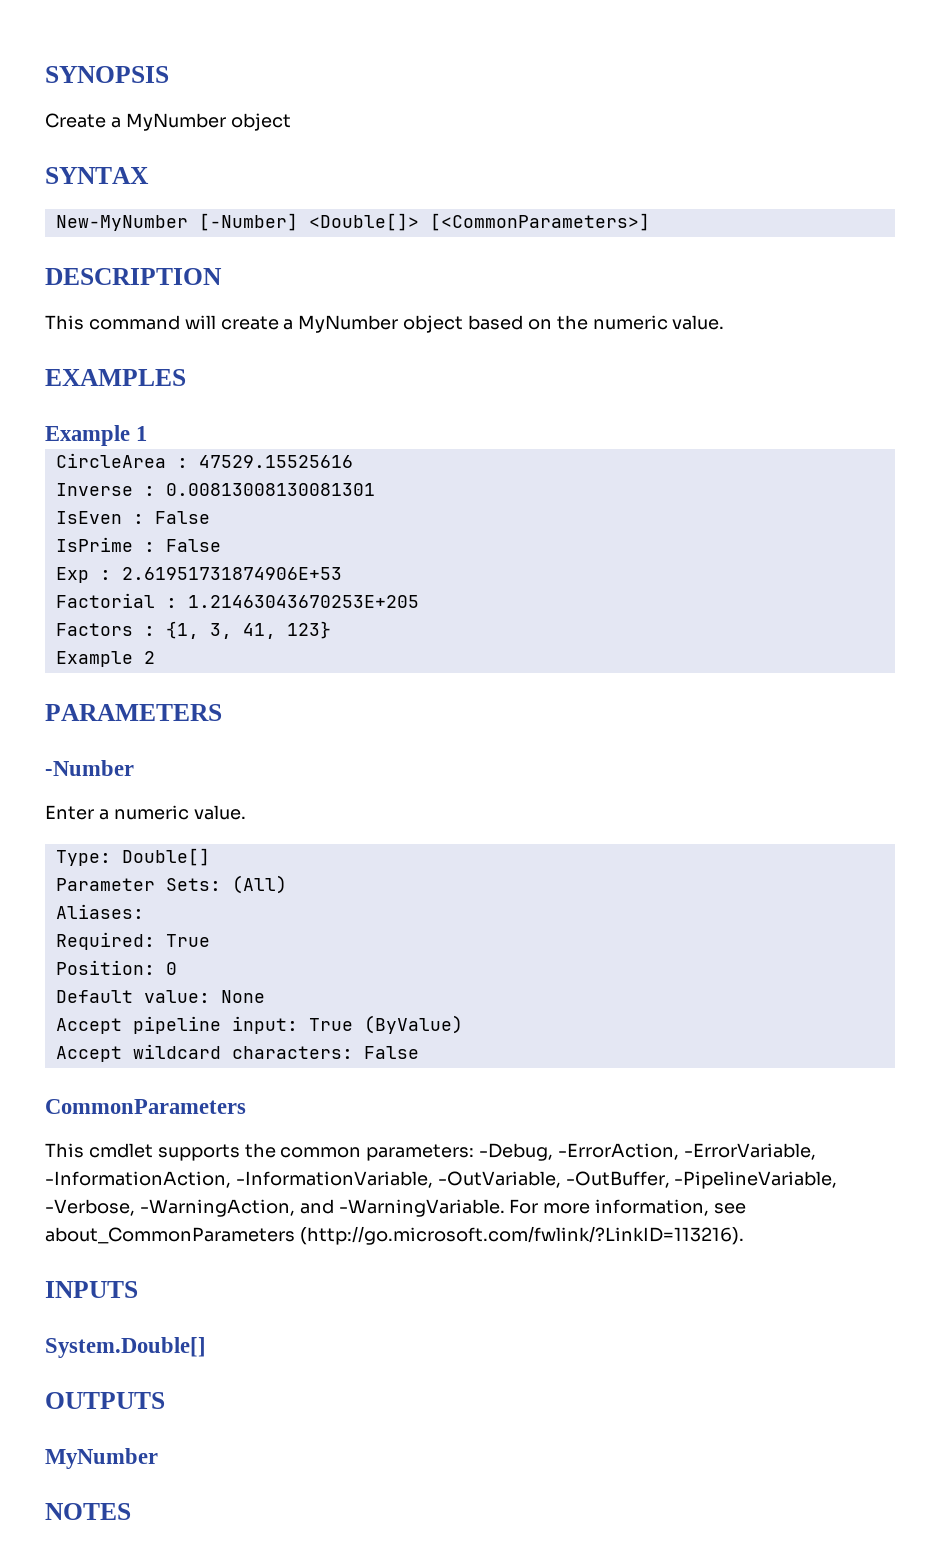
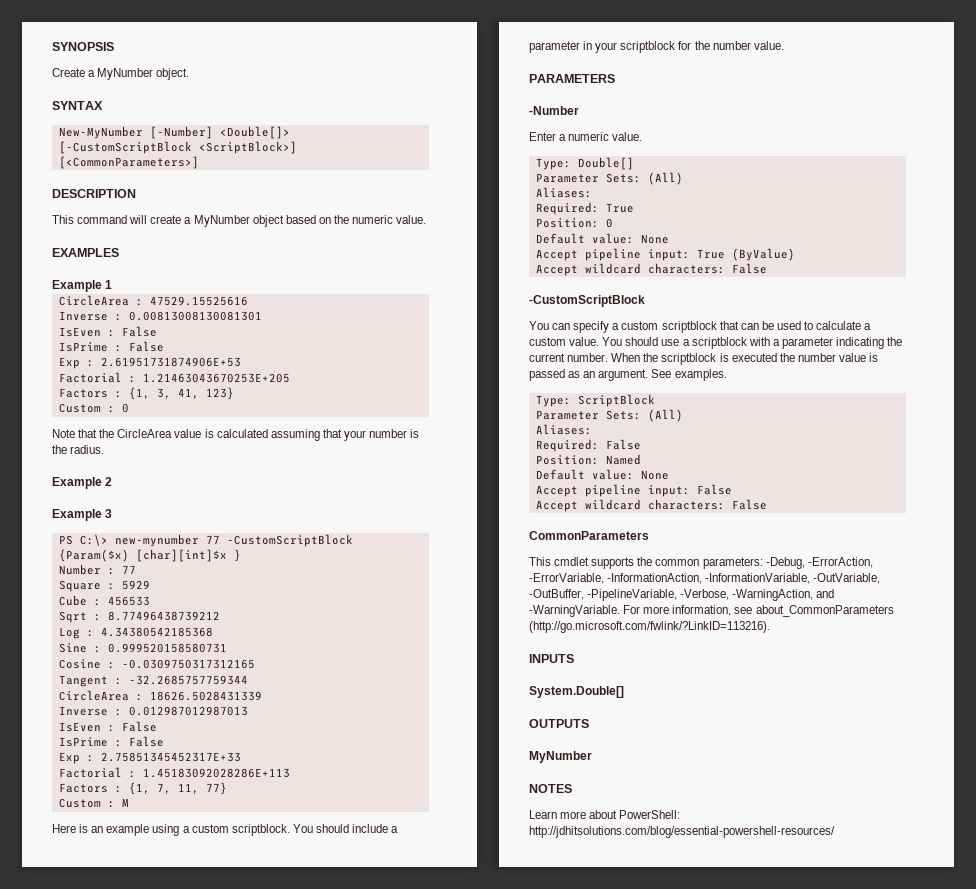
- Create a MyNumber object
+ Create a MyNumber object.
- New-MyNumber [-Number] <Double[]> [<CommonParameters>]
+ New-MyNumber [-Number] <Double[]> [-CustomScriptBlock <ScriptBlock>] [<CommonParameters>]
+ Custom : 0
+ Note that the CircleArea value is calculated assuming that your number is the radius.
  Example 2
+ Example 3
+ PS C:\> new-mynumber 77 -CustomScriptBlock {Param($x) [char][int]$x }
+ Number : 77
+ Square : 5929
+ Cube : 456533
+ Sqrt : 8.77496438739212
+ Log : 4.34380542185368
+ Sine : 0.999520158580731
+ Cosine : -0.0309750317312165
+ Tangent : -32.2685757759344
+ CircleArea : 18626.5028431339
+ Inverse : 0.012987012987013
+ IsEven : False
+ IsPrime : False
+ Exp : 2.75851345452317E+33
+ Factorial : 1.45183092028286E+113
+ Factors : {1, 7, 11, 77}
+ Custom : M
+ Here is an example using a custom scriptblock. You should include a parameter in your scriptblock for the number value.
  Accept pipeline input: True (ByValue)
+ Accept wildcard characters: False
+ -CustomScriptBlock
+ You can specify a custom scriptblock that can be used to calculate a custom value. You should use a scriptblock with a parameter indicating the current number. When the scriptblock is executed the number value is passed as an argument. See examples.
+ Type: ScriptBlock
+ Parameter Sets: (All)
+ Aliases:
+ Required: False
+ Position: Named
+ Default value: None
+ Accept pipeline input: False
+ Learn more about PowerShell: http://jdhitsolutions.com/blog/essential-powershell-resources/

